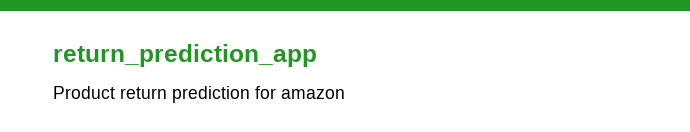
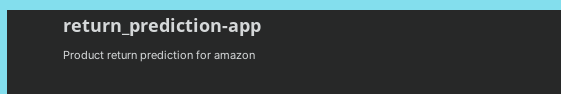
- return_prediction_app
+ return_prediction-app

